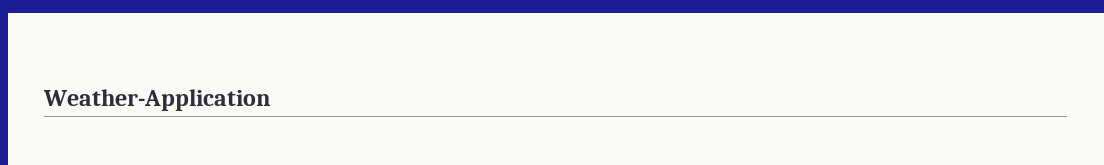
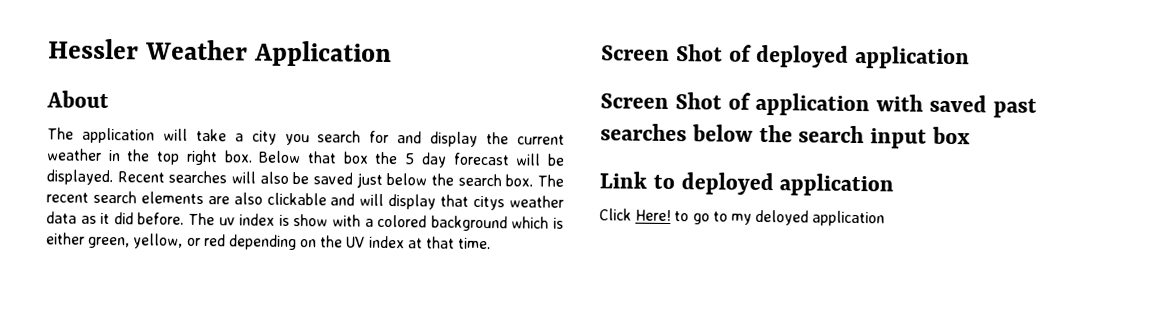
- Weather-Application
+ Hessler Weather Application
+ About
+ The application will take a city you search for and display the current weather in the top right box. Below that box the 5 day forecast will be displayed. Recent searches will also be saved just below the search box. The recent search elements are also clickable and will display that citys weather data as it did before. The uv index is show with a colored background which is either green, yellow, or red depending on the UV index at that time.
+ Screen Shot of deployed application
+ Screen Shot of application with saved past searches below the search input box
+ Link to deployed application
+ Click Here! to go to my deloyed application

